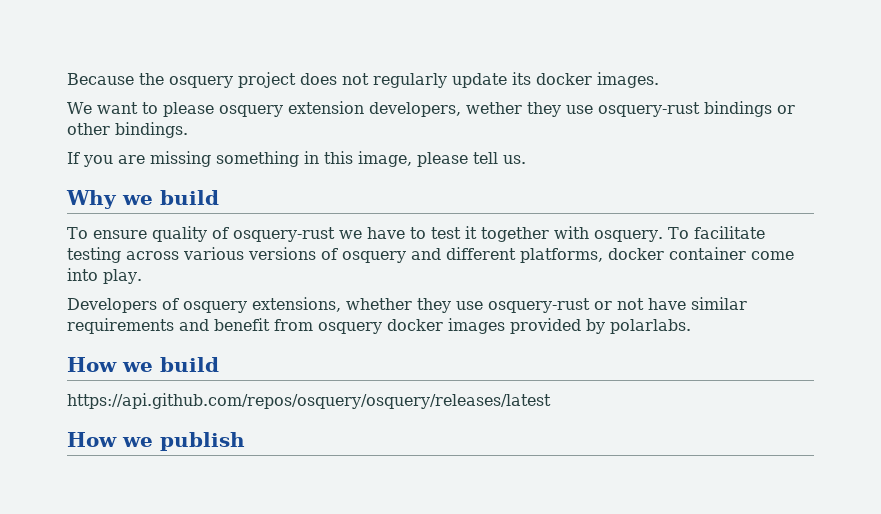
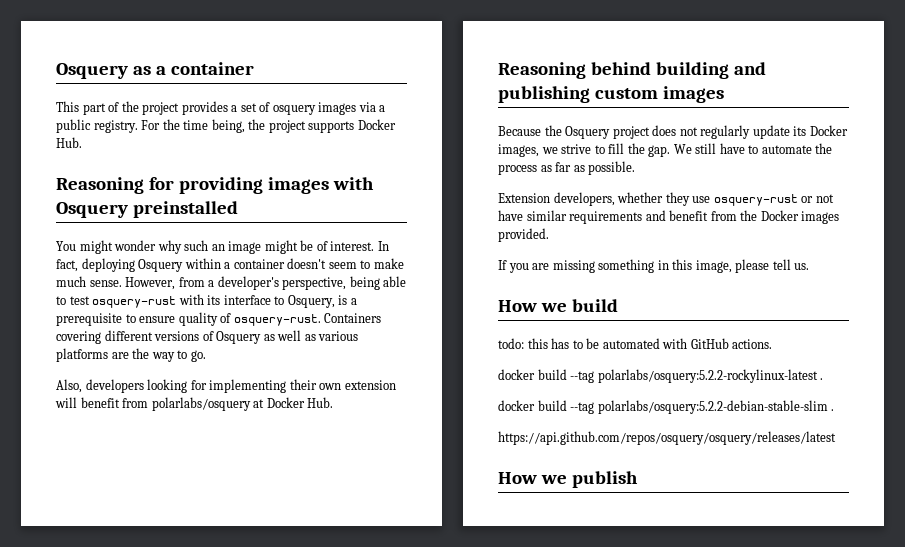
+ Osquery as a container
+ This part of the project provides a set of osquery images via a public registry. For the time being, the project supports Docker Hub.
+ Reasoning for providing images with Osquery preinstalled
+ You might wonder why such an image might be of interest. In fact, deploying Osquery within a container doesn't seem to make much sense. However, from a developer's perspective, being able to test osquery-rust with its interface to Osquery, is a prerequisite to ensure quality of osquery-rust. Containers covering different versions of Osquery as well as various platforms are the way to go.
+ Also, developers looking for implementing their own extension will benefit from polarlabs/osquery at Docker Hub.
+ Reasoning behind building and publishing custom images
- Because the osquery project does not regularly update its docker images.
- We want to please osquery extension developers, wether they use osquery-rust bindings or other bindings.
+ Because the Osquery project does not regularly update its Docker images, we strive to fill the gap. We still have to automate the process as far as possible.
+ Extension developers, whether they use osquery-rust or not have similar requirements and benefit from the Docker images provided.
- Why we build
- To ensure quality of osquery-rust we have to test it together with osquery. To facilitate testing across various versions of osquery and different platforms, docker container come into play.
- Developers of osquery extensions, whether they use osquery-rust or not have similar requirements and benefit from osquery docker images provided by polarlabs.
  How we build
+ todo: this has to be automated with GitHub actions.
+ docker build --tag polarlabs/osquery:5.2.2-rockylinux-latest .
+ docker build --tag polarlabs/osquery:5.2.2-debian-stable-slim .

